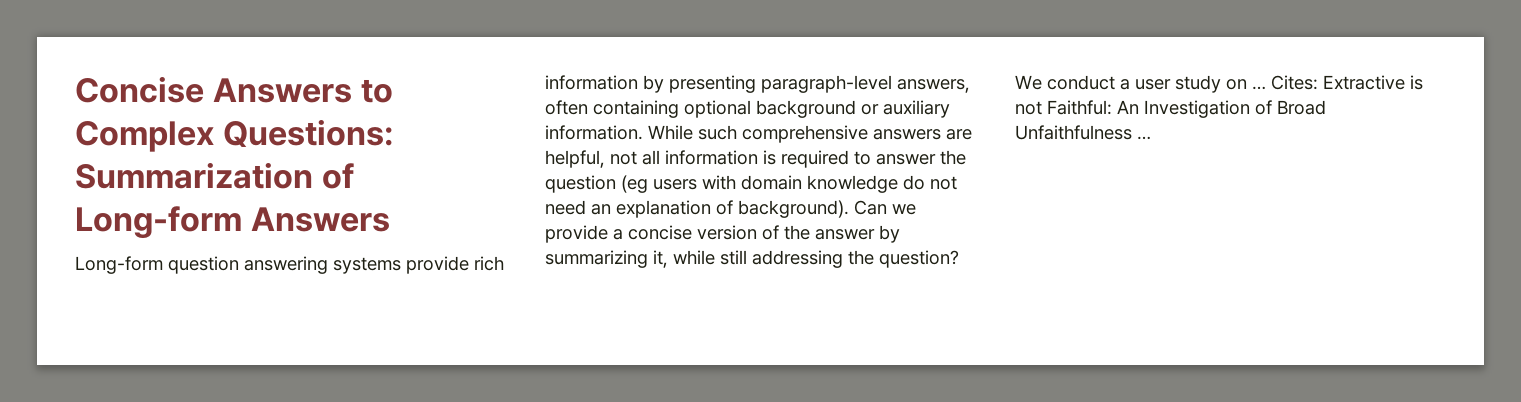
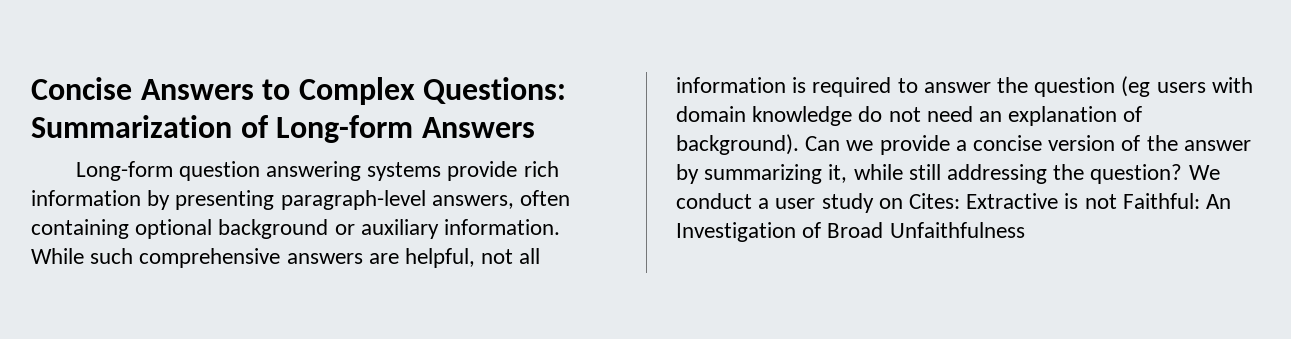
- We conduct a user study on … Cites: Extractive is not Faithful: An Investigation of Broad Unfaithfulness …
+ We conduct a user study on Cites: Extractive is not Faithful: An Investigation of Broad Unfaithfulness

